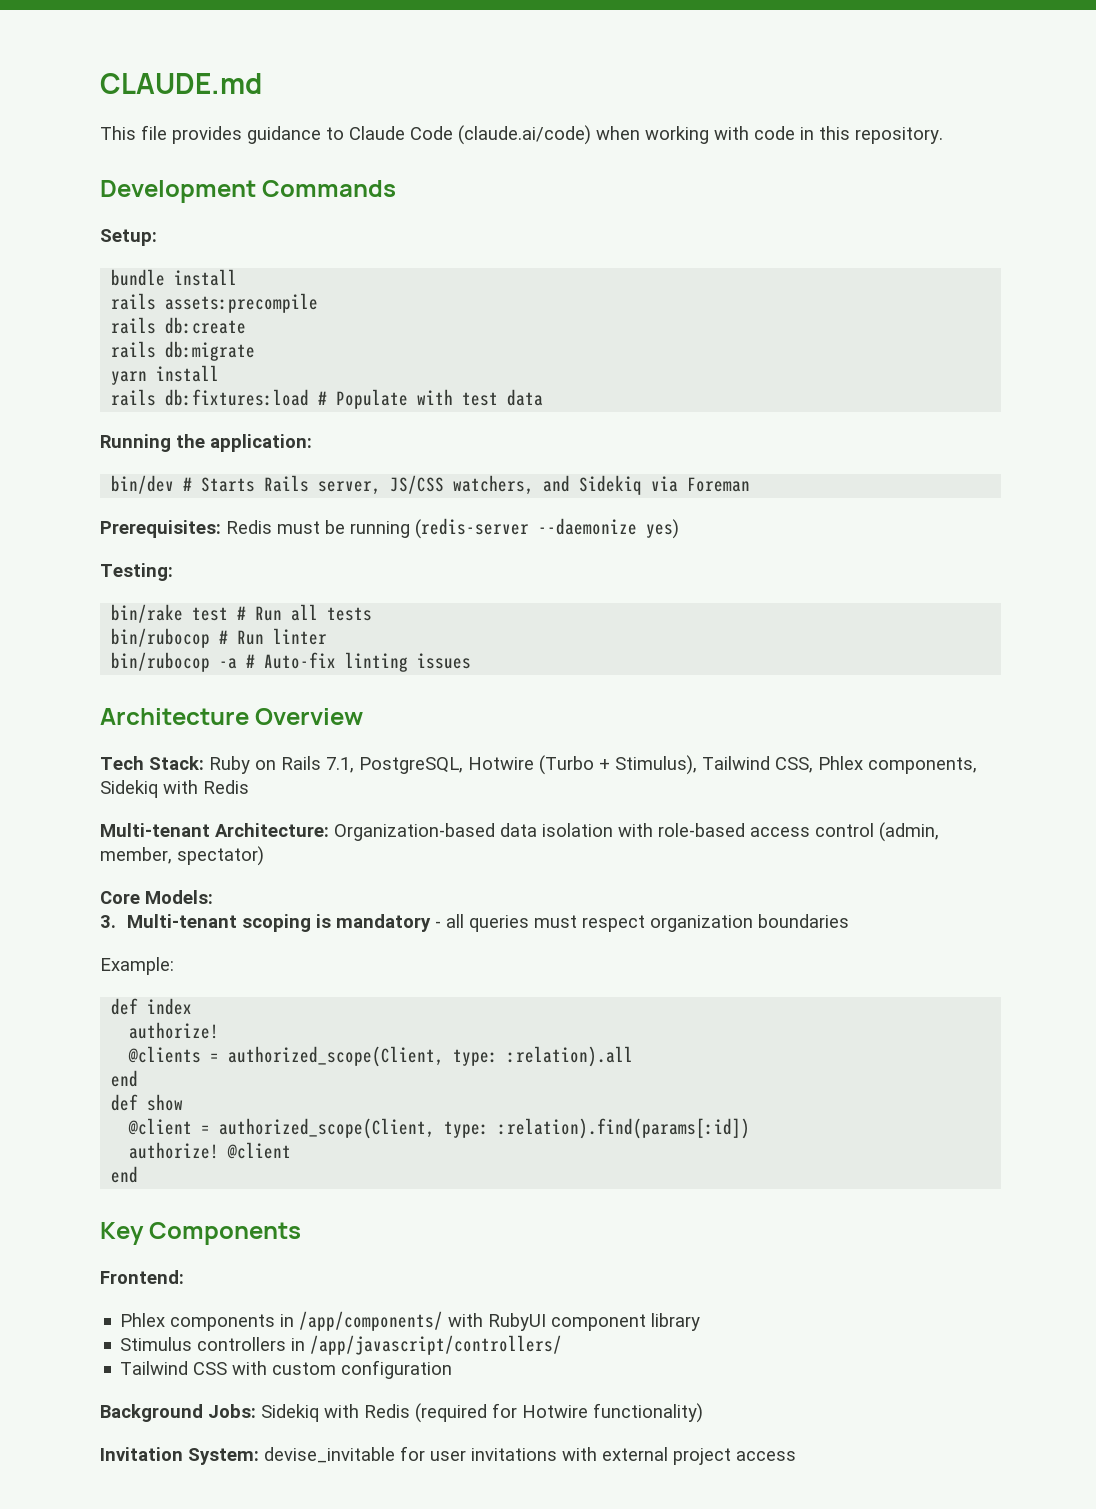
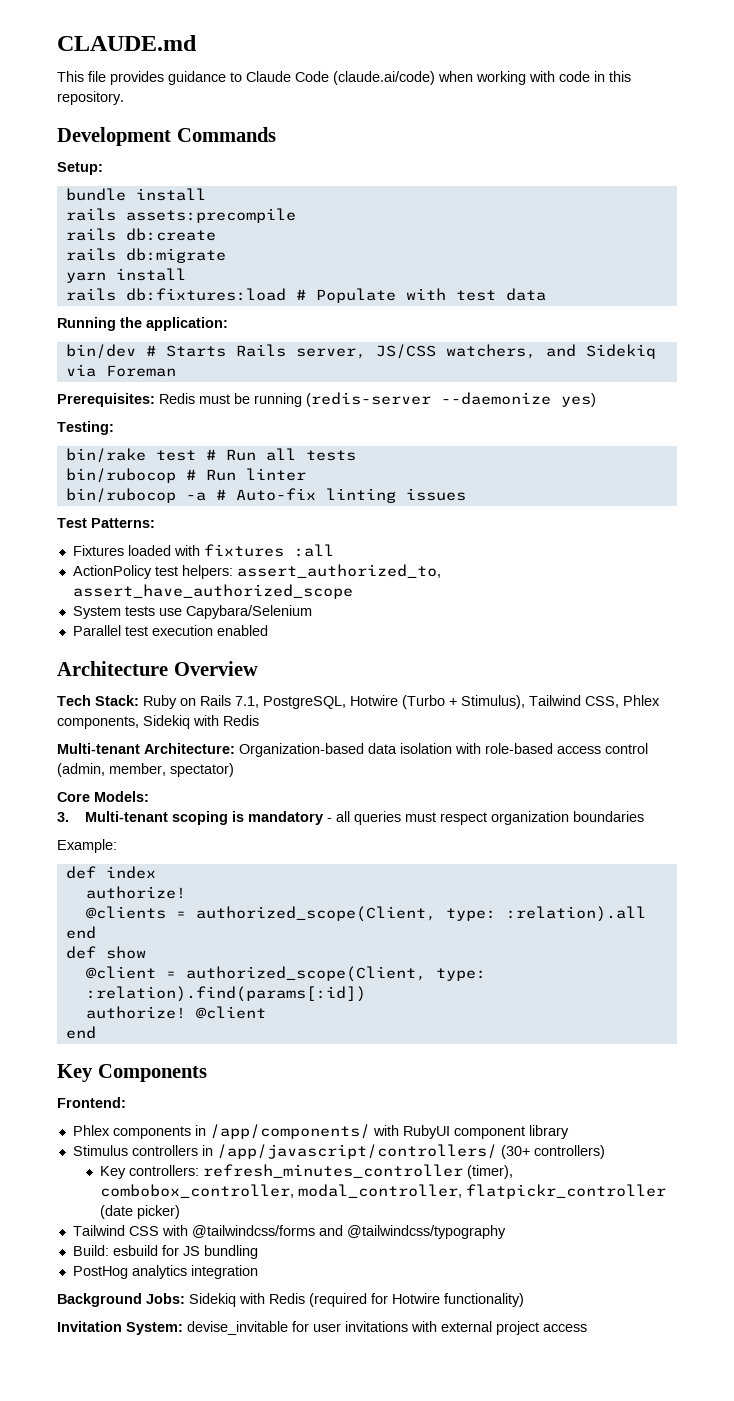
+ Test Patterns:
+ Fixtures loaded with fixtures :all
+ ActionPolicy test helpers: assert_authorized_to, assert_have_authorized_scope
+ System tests use Capybara/Selenium
+ Parallel test execution enabled
- Stimulus controllers in /app/javascript/controllers/
- Tailwind CSS with custom configuration
+ Stimulus controllers in /app/javascript/controllers/ (30+ controllers)
+ Key controllers: refresh_minutes_controller (timer), combobox_controller, modal_controller, flatpickr_controller (date picker)
+ Tailwind CSS with @tailwindcss/forms and @tailwindcss/typography
+ Build: esbuild for JS bundling
+ PostHog analytics integration

